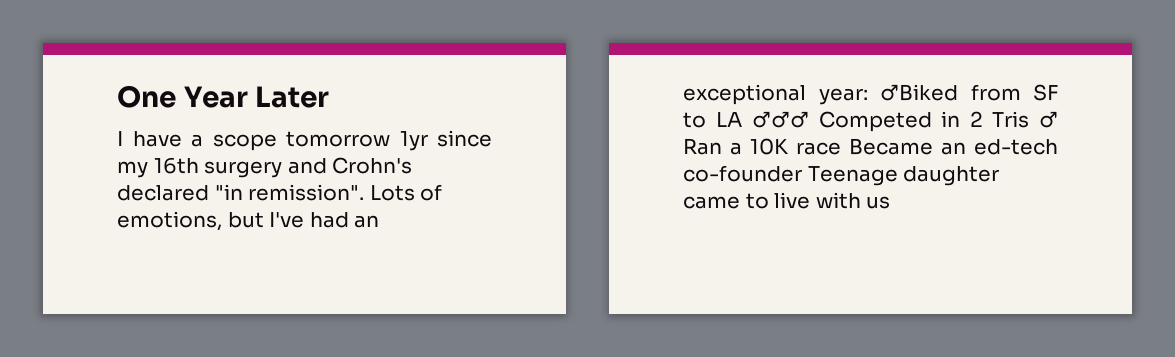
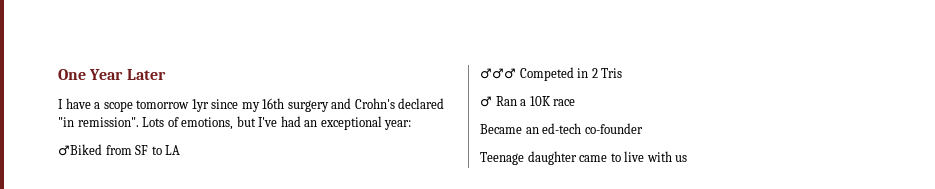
- Lots of emotions, but I've had an exceptional year: ♂Biked from SF to LA ♂♂♂ Competed in 2 Tris ♂ Ran a 10K race Became an ed-tech co-founder Teenage daughter came to live with us
+ Lots of emotions, but I've had an exceptional year:
+ ♂Biked from SF to LA
+ ♂♂♂ Competed in 2 Tris
+ ♂ Ran a 10K race
+ Became an ed-tech co-founder
+ Teenage daughter came to live with us

